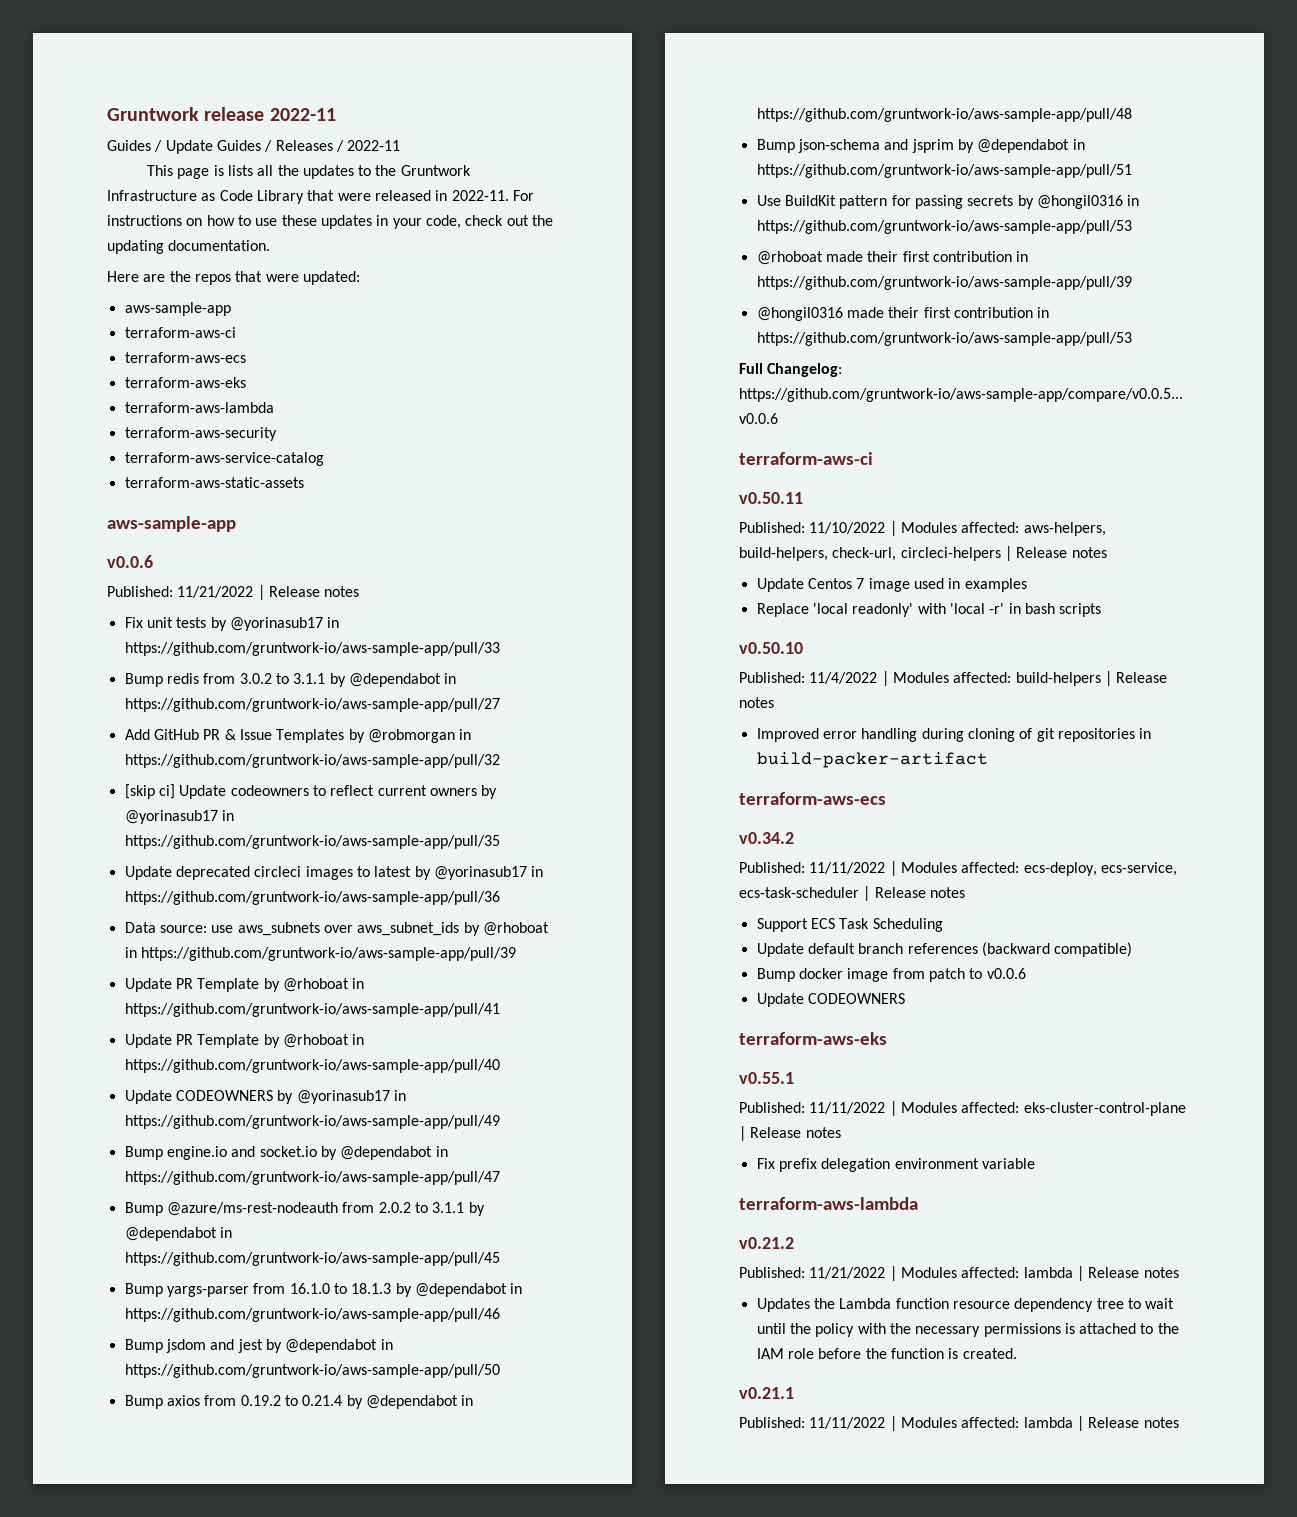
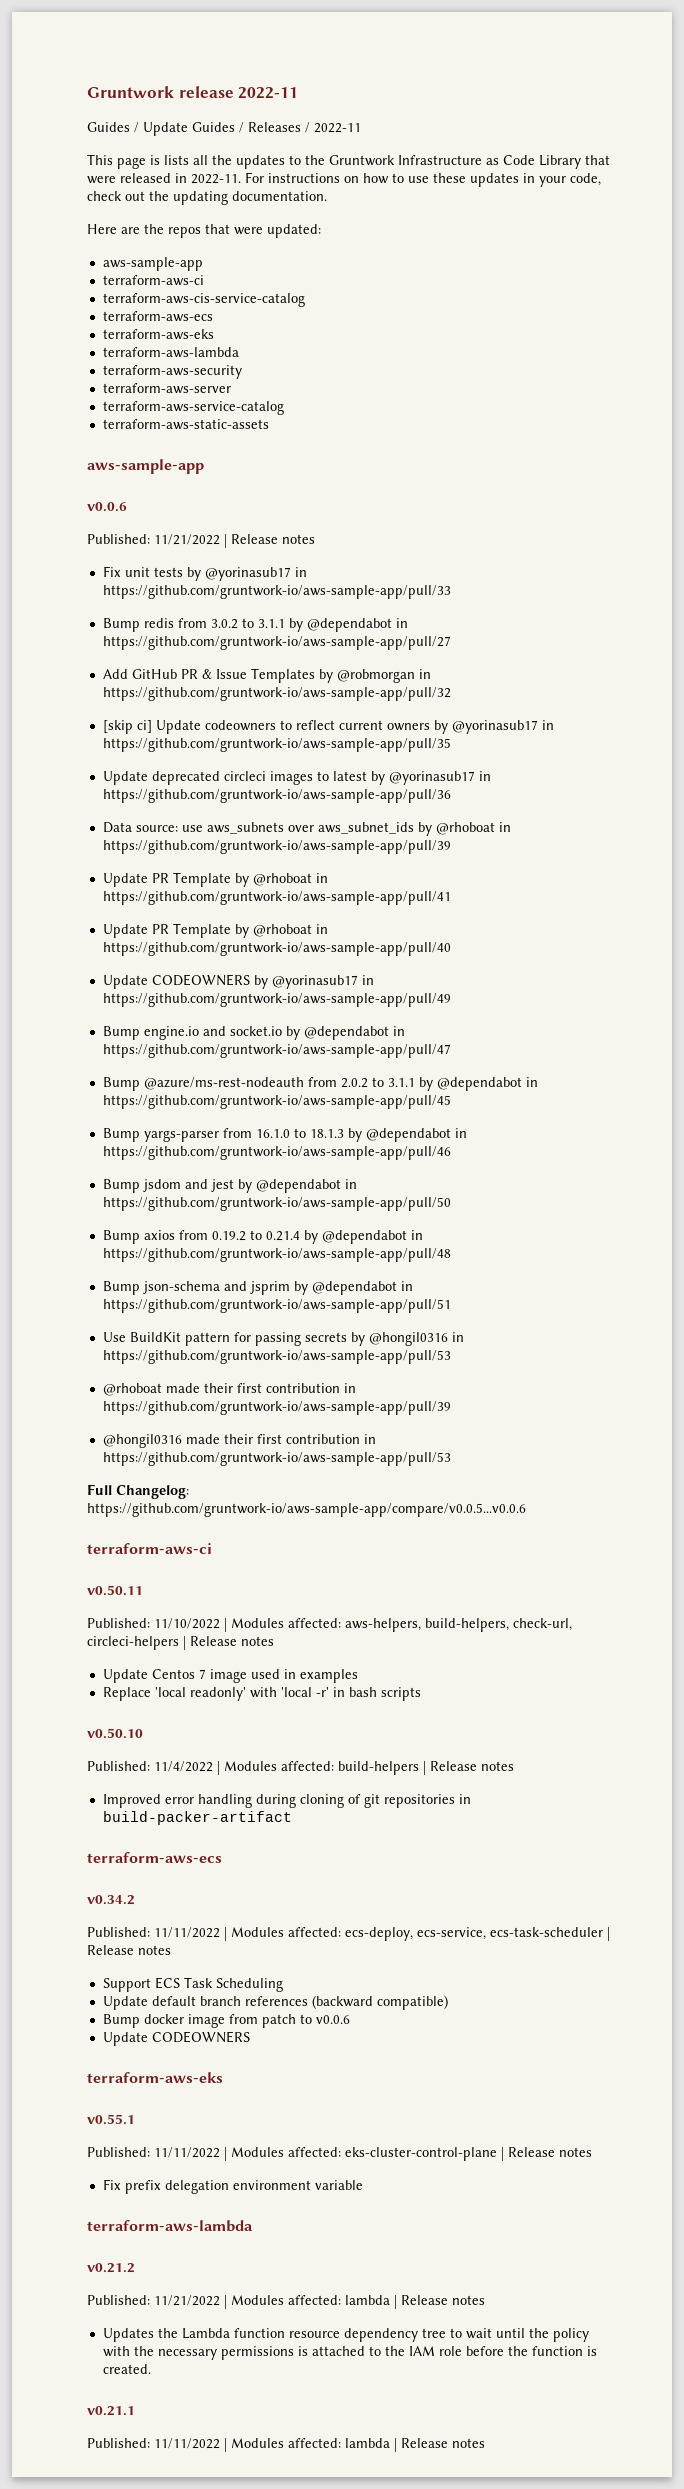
+ terraform-aws-cis-service-catalog
+ terraform-aws-server

